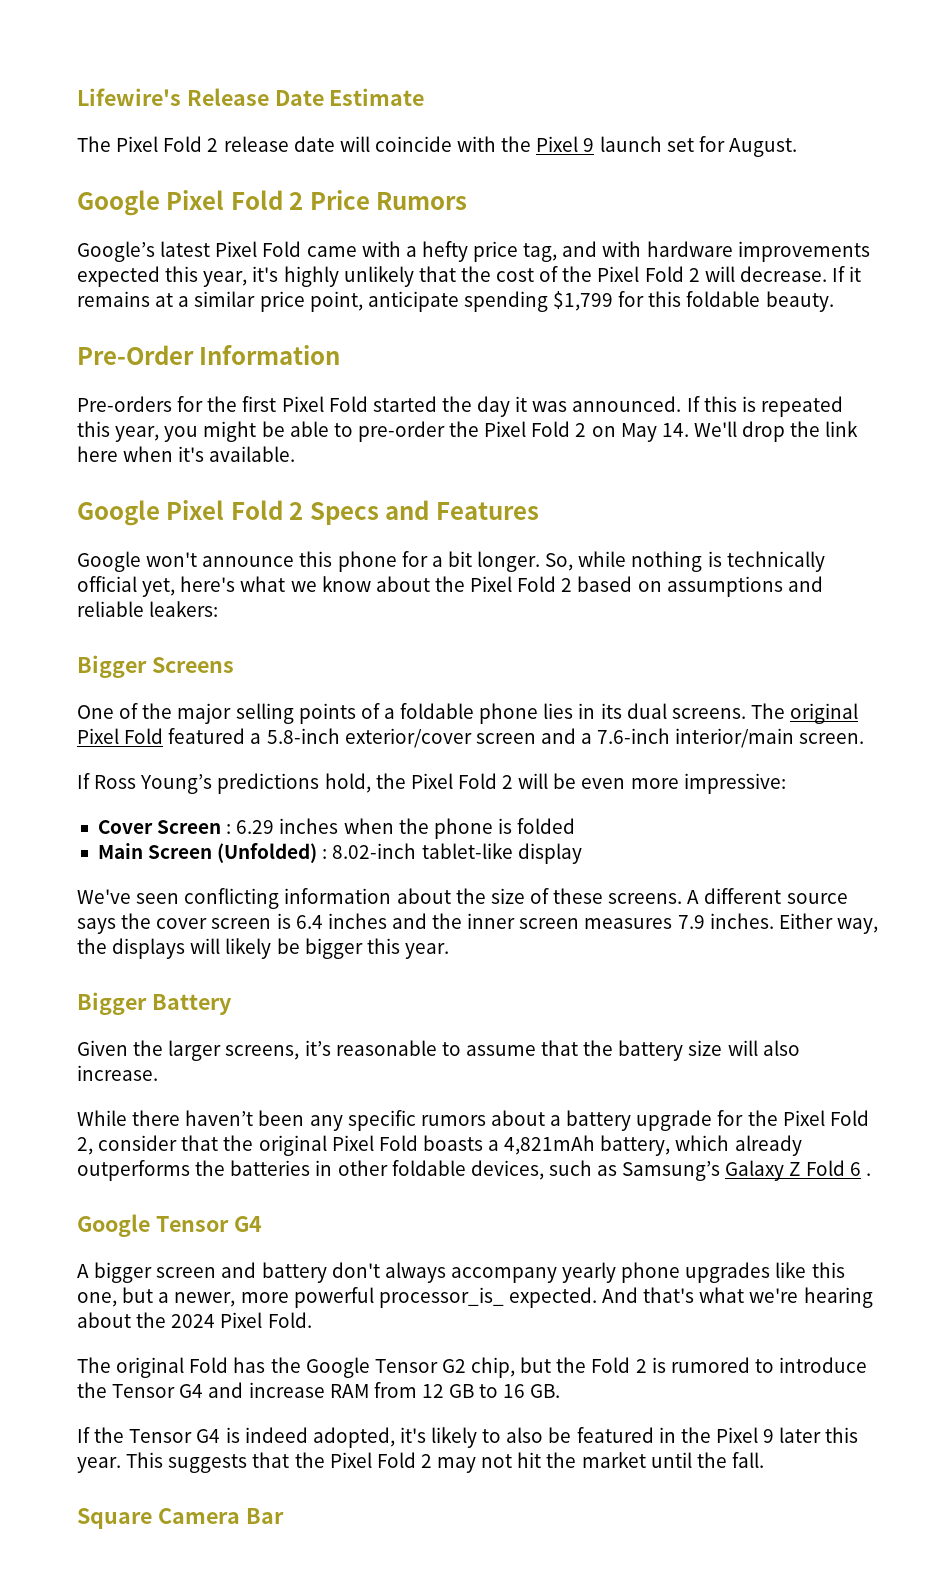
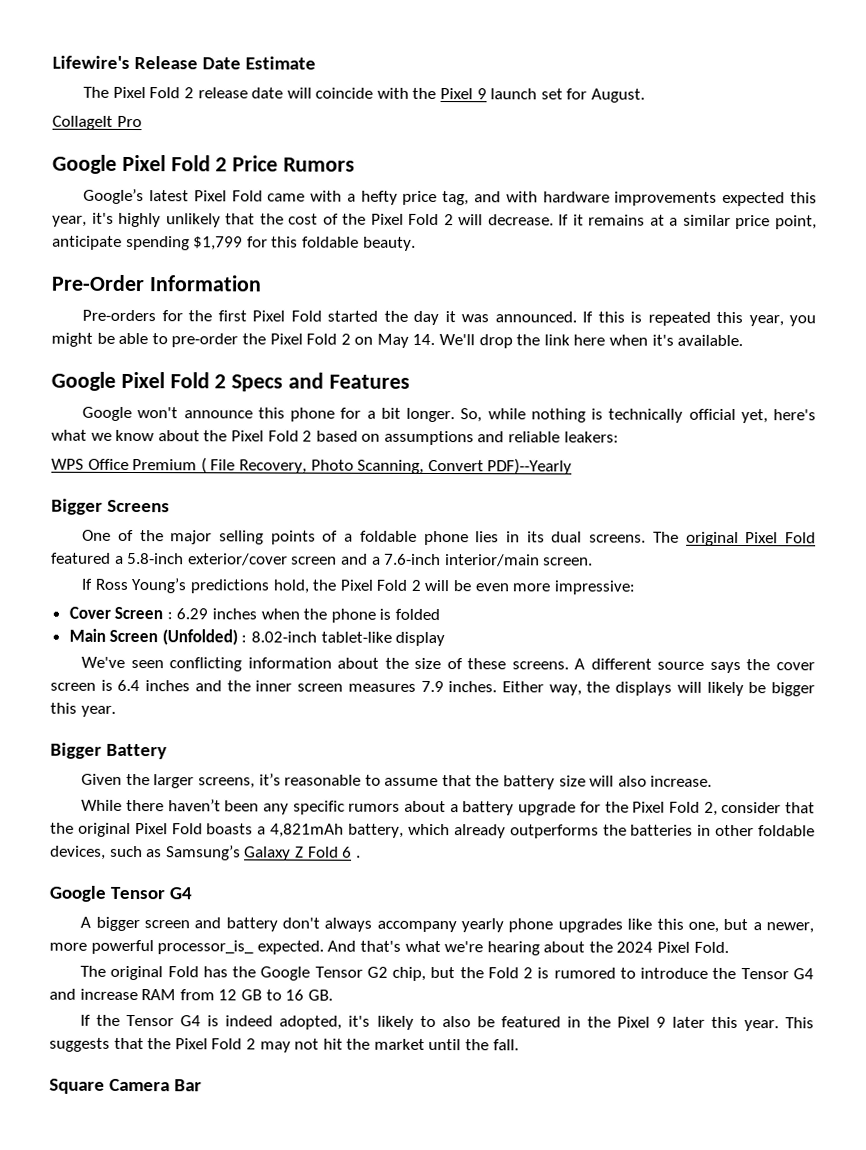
+ CollageIt Pro
+ WPS Office Premium ( File Recovery, Photo Scanning, Convert PDF)--Yearly

